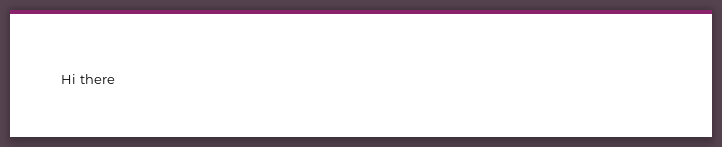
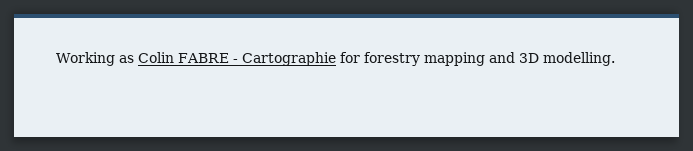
- Hi there
+ Working as Colin FABRE - Cartographie for forestry mapping and 3D modelling.

